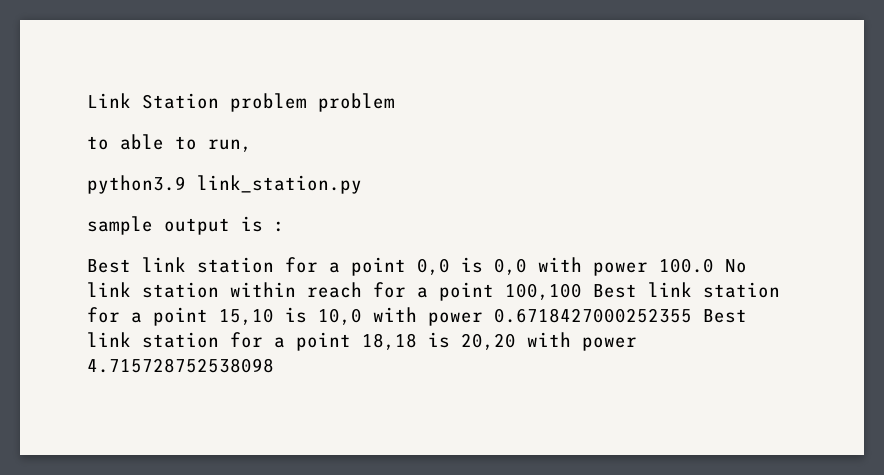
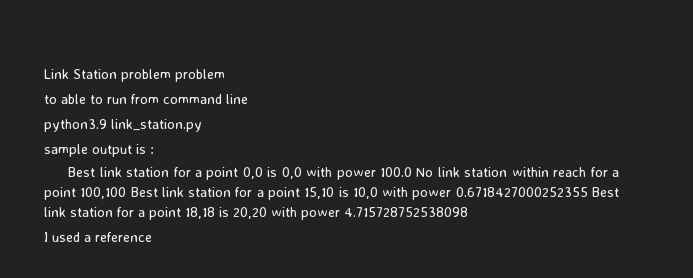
- to able to run,
+ to able to run from command line
+ I used a reference

